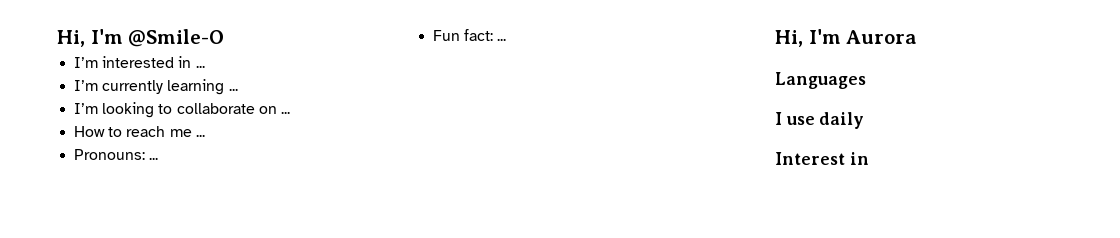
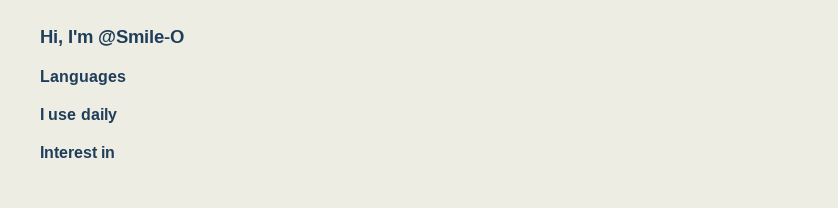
- I’m interested in ...
- I’m currently learning ...
- I’m looking to collaborate on ...
- How to reach me ...
- Pronouns: ...
- Fun fact: ...
- Hi, I'm Aurora

